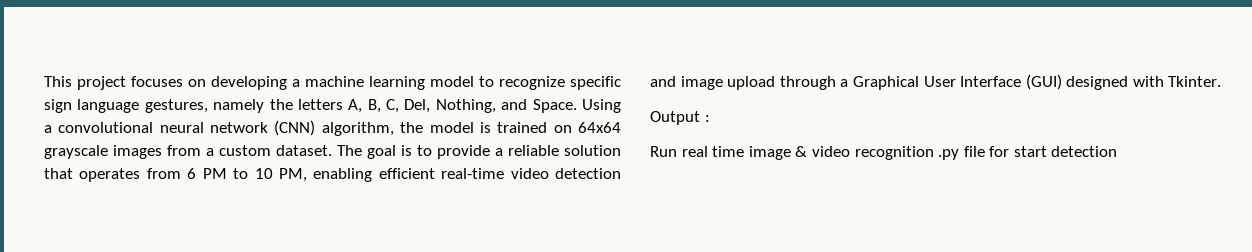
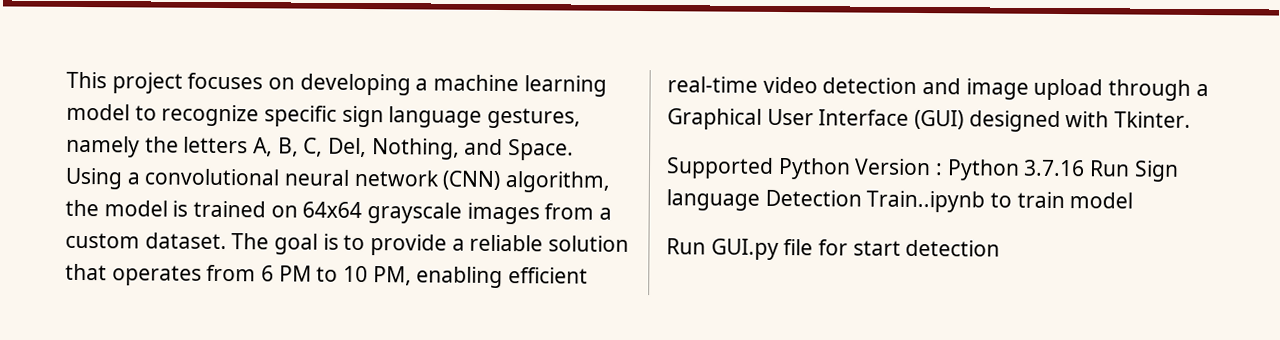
- Output :
- Run real time image & video recognition .py file for start detection
+ Supported Python Version : Python 3.7.16 Run Sign language Detection Train..ipynb to train model
+ Run GUI.py file for start detection

